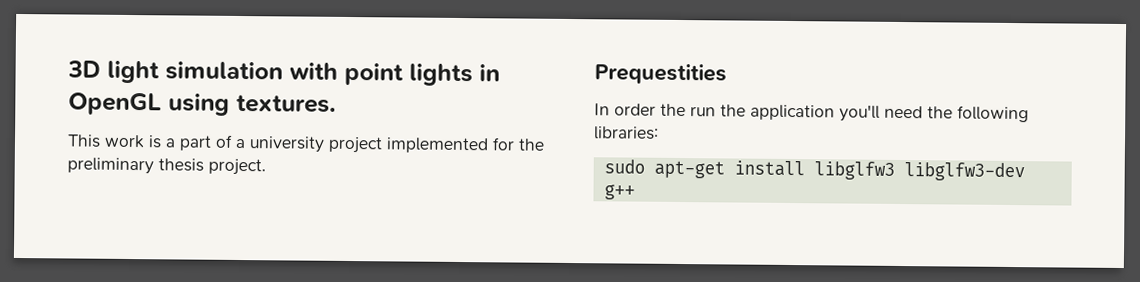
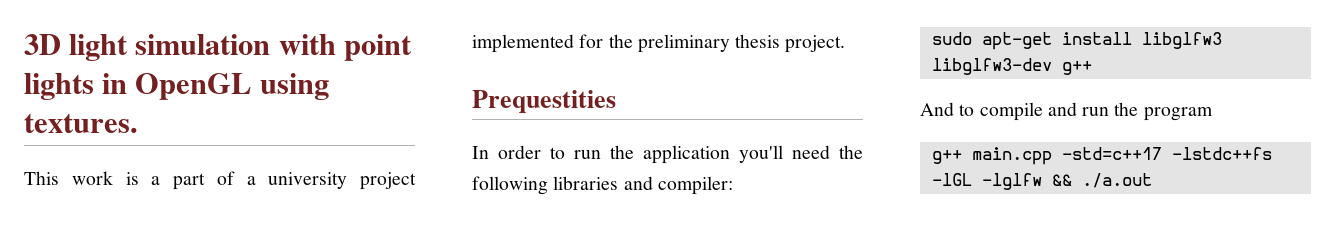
- In order the run the application you'll need the following libraries:
+ In order to run the application you'll need the following libraries and compiler:
+ And to compile and run the program
+ g++ main.cpp -std=c++17 -lstdc++fs -lGL -lglfw && ./a.out

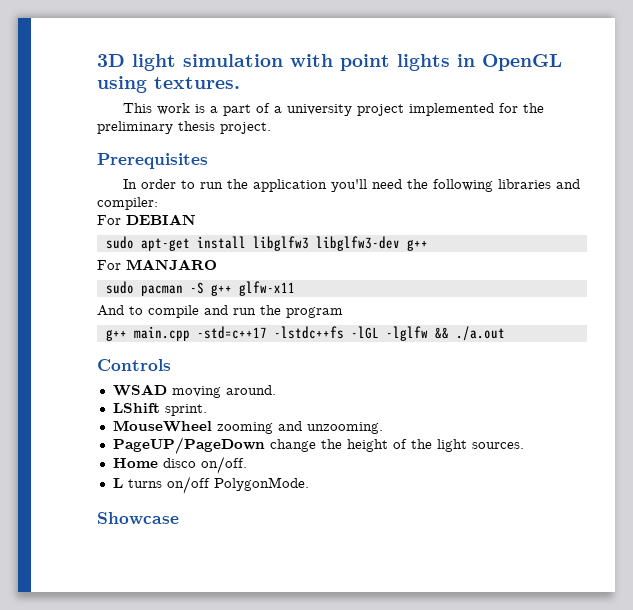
- Prequestities
+ Prerequisites
+ For DEBIAN
+ For MANJARO
+ sudo pacman -S g++ glfw-x11
+ Controls
+ WSAD moving around.
+ LShift sprint.
+ MouseWheel zooming and unzooming.
+ PageUP/PageDown change the height of the light sources.
+ Home disco on/off.
+ L turns on/off PolygonMode.
+ Showcase

